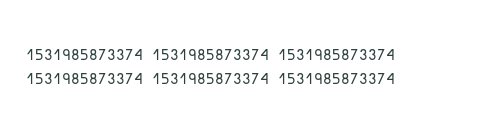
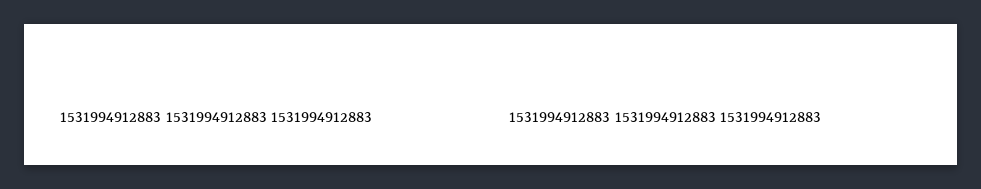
- 1531985873374 1531985873374 1531985873374 1531985873374 1531985873374 1531985873374
+ 1531994912883 1531994912883 1531994912883 1531994912883 1531994912883 1531994912883

